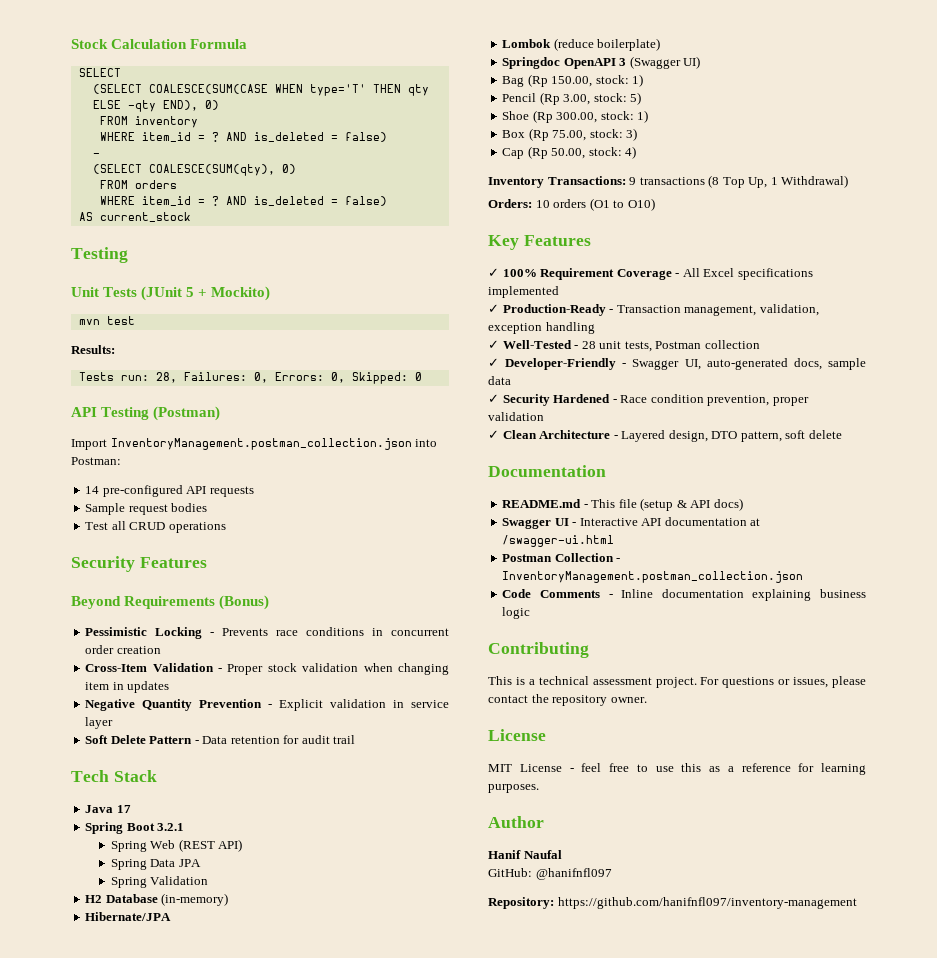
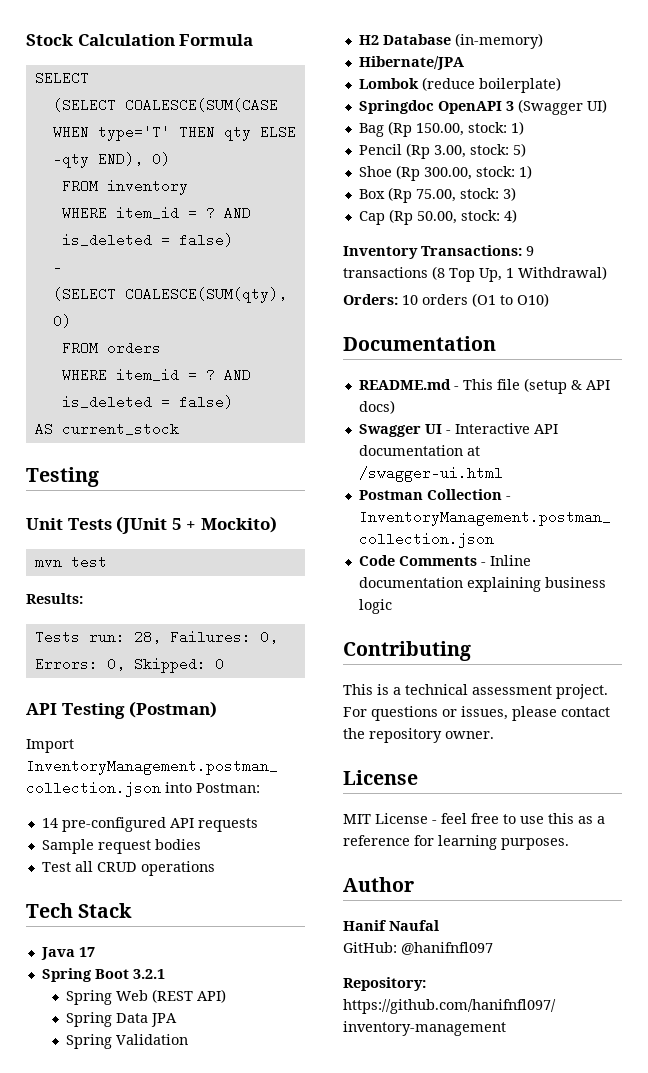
- Security Features
- Beyond Requirements (Bonus)
- Pessimistic Locking - Prevents race conditions in concurrent order creation
- Cross-Item Validation - Proper stock validation when changing item in updates
- Negative Quantity Prevention - Explicit validation in service layer
- Soft Delete Pattern - Data retention for audit trail
- Key Features
- ✓ 100% Requirement Coverage - All Excel specifications implemented
- ✓ Production-Ready - Transaction management, validation, exception handling
- ✓ Well-Tested - 28 unit tests, Postman collection
- ✓ Developer-Friendly - Swagger UI, auto-generated docs, sample data
- ✓ Security Hardened - Race condition prevention, proper validation
- ✓ Clean Architecture - Layered design, DTO pattern, soft delete

